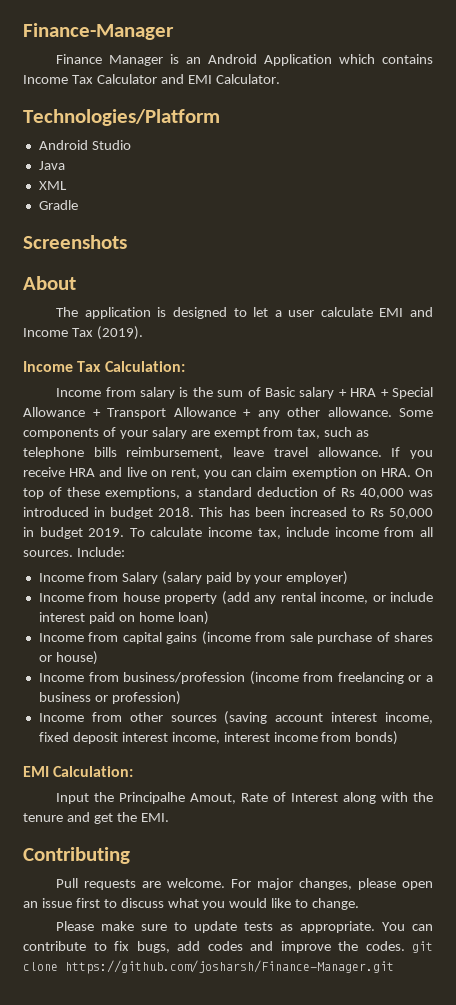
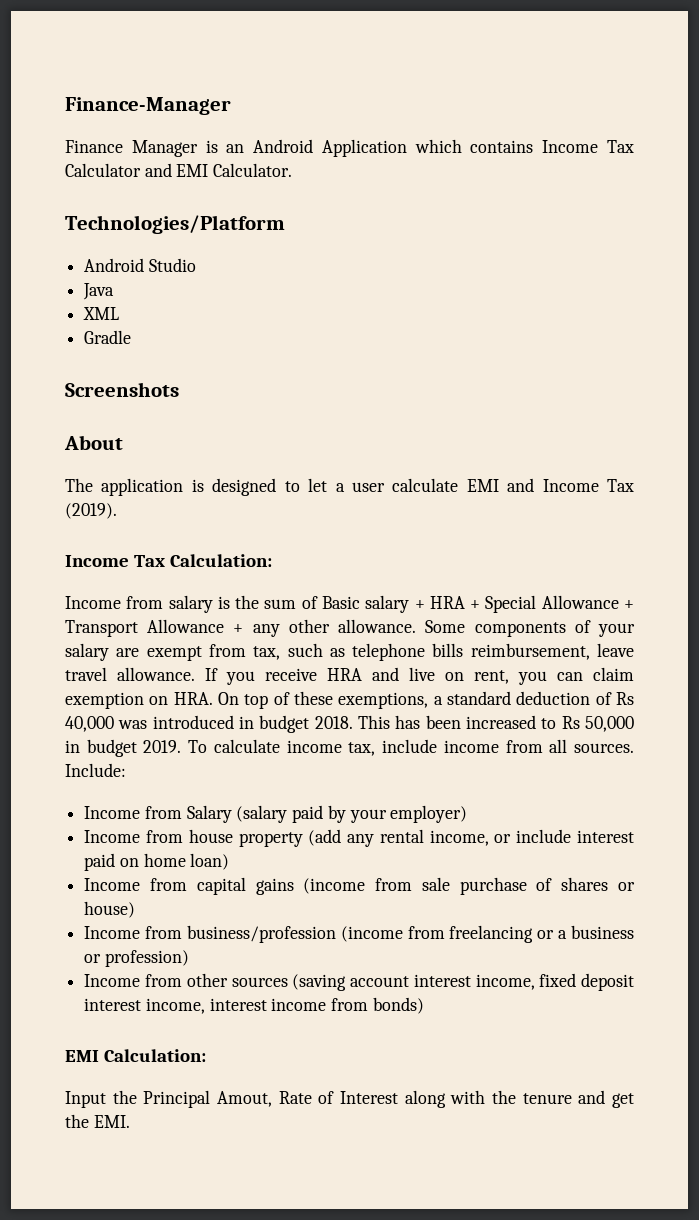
- Input the Principalhe Amout, Rate of Interest along with the tenure and get the EMI.
+ Input the Principal Amout, Rate of Interest along with the tenure and get the EMI.
- Contributing
- Pull requests are welcome. For major changes, please open an issue first to discuss what you would like to change.
- Please make sure to update tests as appropriate. You can contribute to fix bugs, add codes and improve the codes. git clone https://github.com/josharsh/Finance-Manager.git

